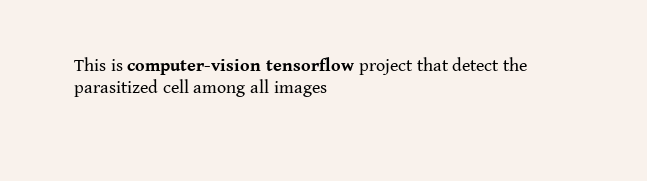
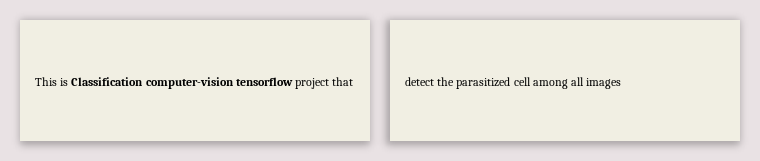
- This is computer-vision tensorflow project that detect the parasitized cell among all images
+ This is Classification computer-vision tensorflow project that detect the parasitized cell among all images

